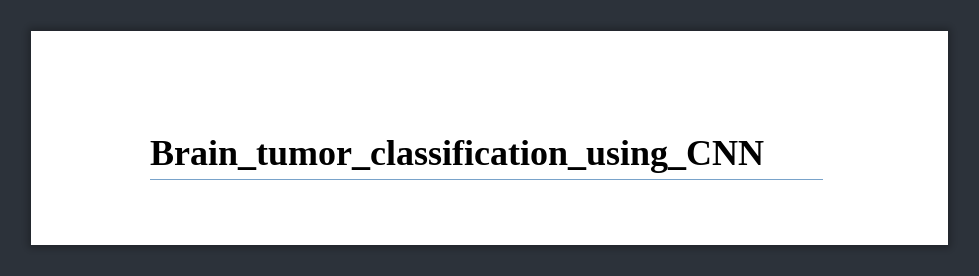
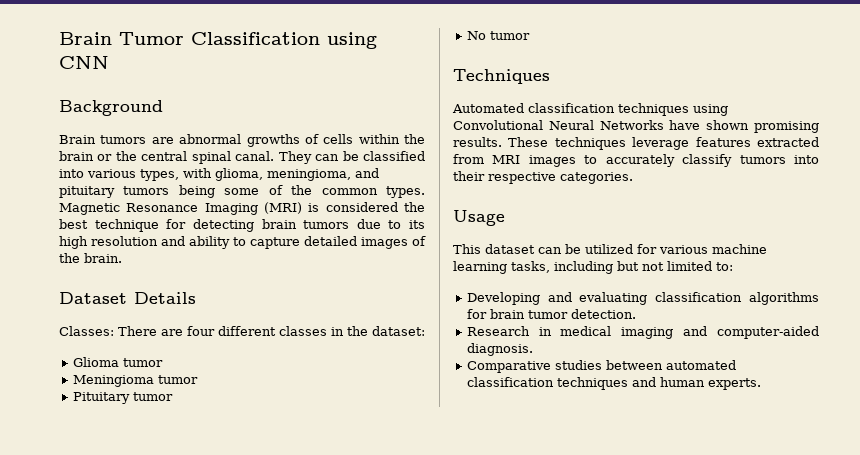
- Brain_tumor_classification_using_CNN
+ Brain Tumor Classification using CNN
+ Background
+ Brain tumors are abnormal growths of cells within the brain or the central spinal canal. They can be classified into various types, with glioma, meningioma, and pituitary tumors being some of the common types. Magnetic Resonance Imaging (MRI) is considered the best technique for detecting brain tumors due to its high resolution and ability to capture detailed images of the brain.
+ Dataset Details
+ Classes: There are four different classes in the dataset:
+ Glioma tumor
+ Meningioma tumor
+ Pituitary tumor
+ No tumor
+ Techniques
+ Automated classification techniques using Convolutional Neural Networks have shown promising results. These techniques leverage features extracted from MRI images to accurately classify tumors into their respective categories.
+ Usage
+ This dataset can be utilized for various machine learning tasks, including but not limited to:
+ Developing and evaluating classification algorithms for brain tumor detection.
+ Research in medical imaging and computer-aided diagnosis.
+ Comparative studies between automated classification techniques and human experts.

